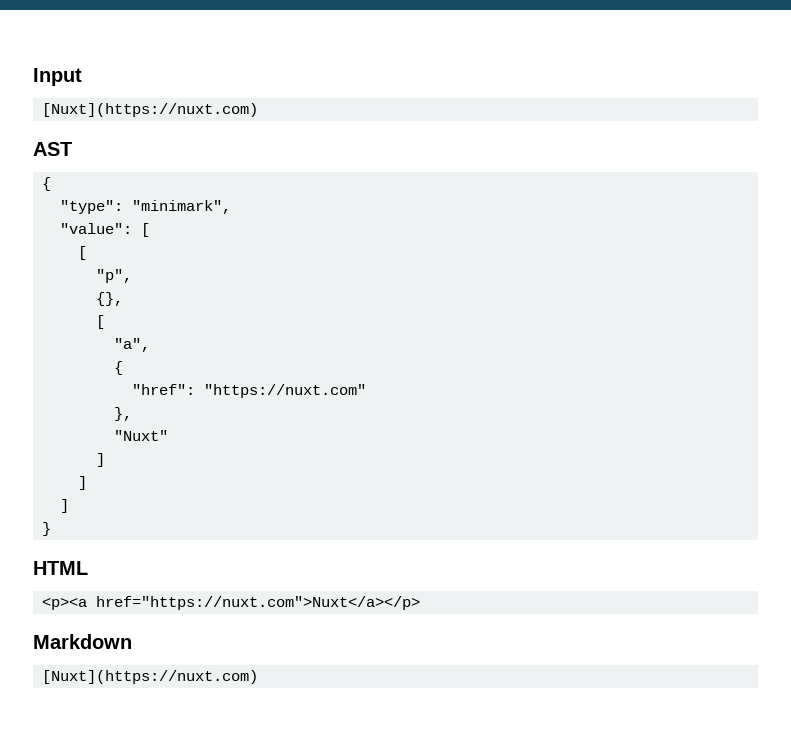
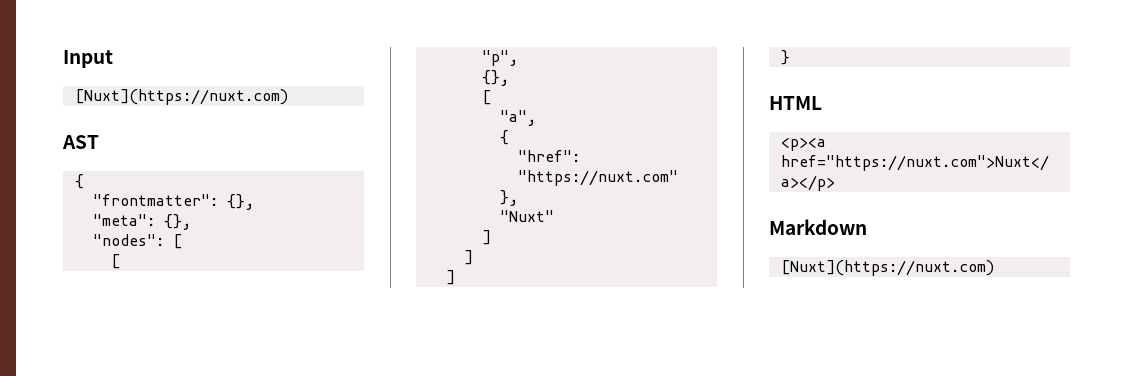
- "type": "minimark",
- "value": [
+ "frontmatter": {},
+ "meta": {},
+ "nodes": [

